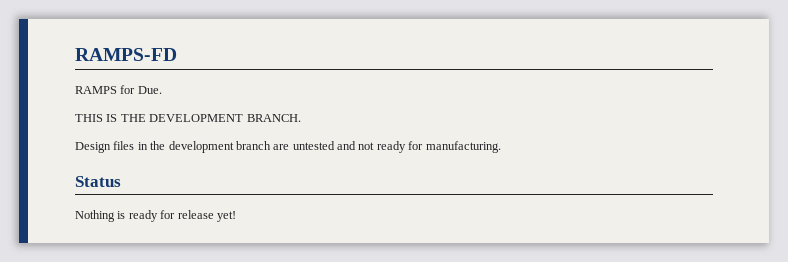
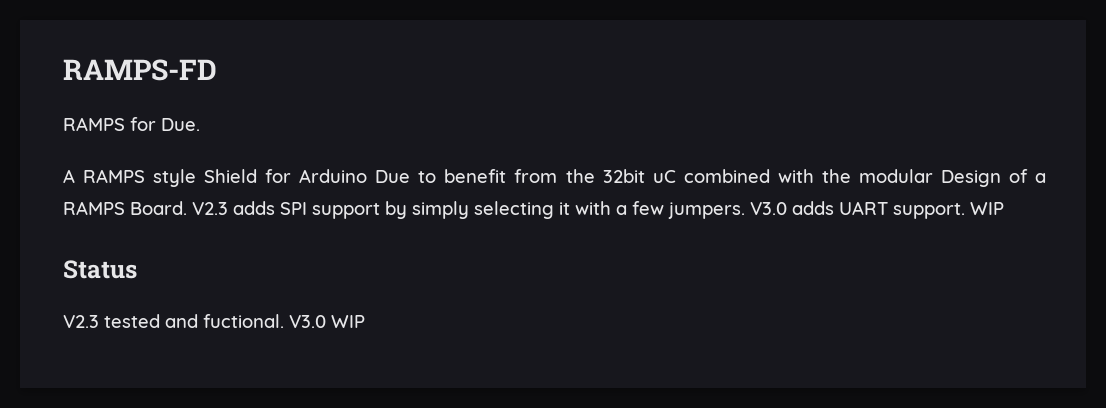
- THIS IS THE DEVELOPMENT BRANCH.
- Design files in the development branch are untested and not ready for manufacturing.
+ A RAMPS style Shield for Arduino Due to benefit from the 32bit uC combined with the modular Design of a RAMPS Board. V2.3 adds SPI support by simply selecting it with a few jumpers. V3.0 adds UART support. WIP
  Status
- Nothing is ready for release yet!
+ V2.3 tested and fuctional. V3.0 WIP

